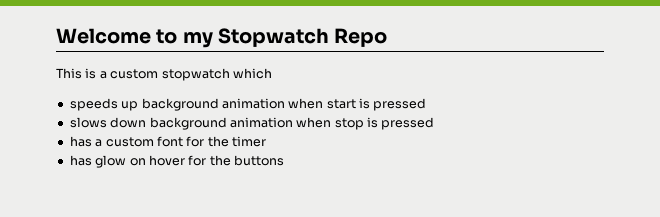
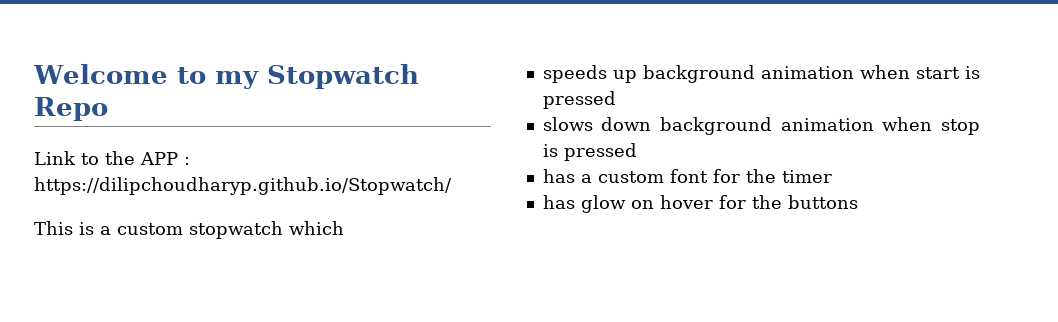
+ Link to the APP : https://dilipchoudharyp.github.io/Stopwatch/

